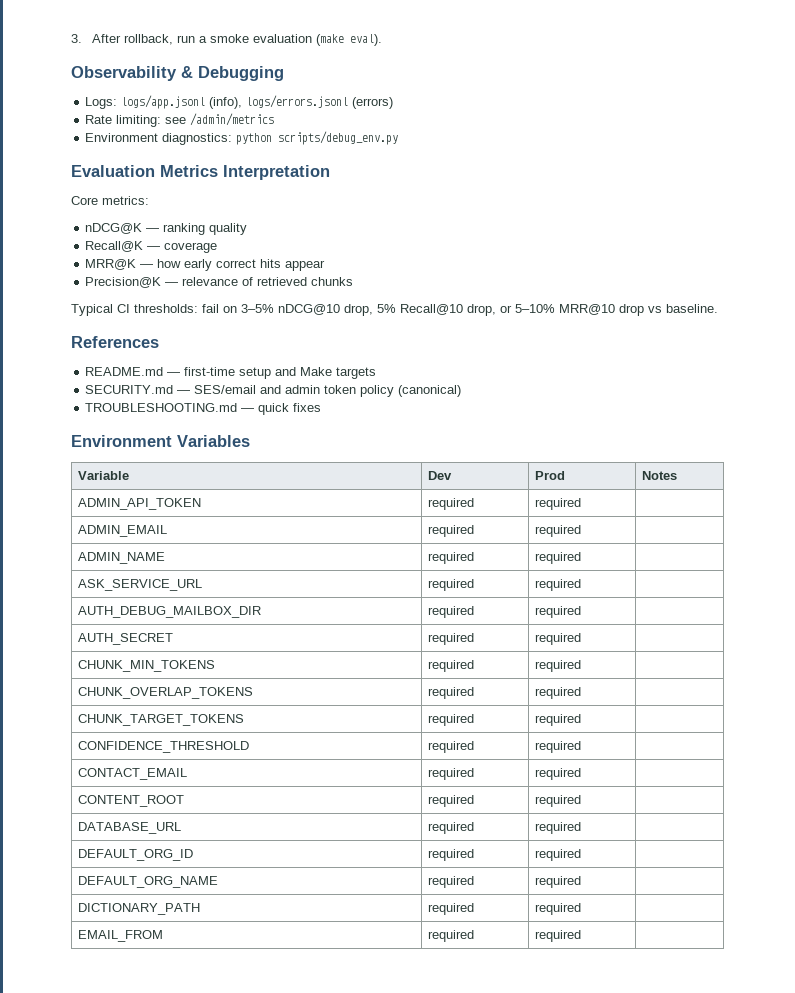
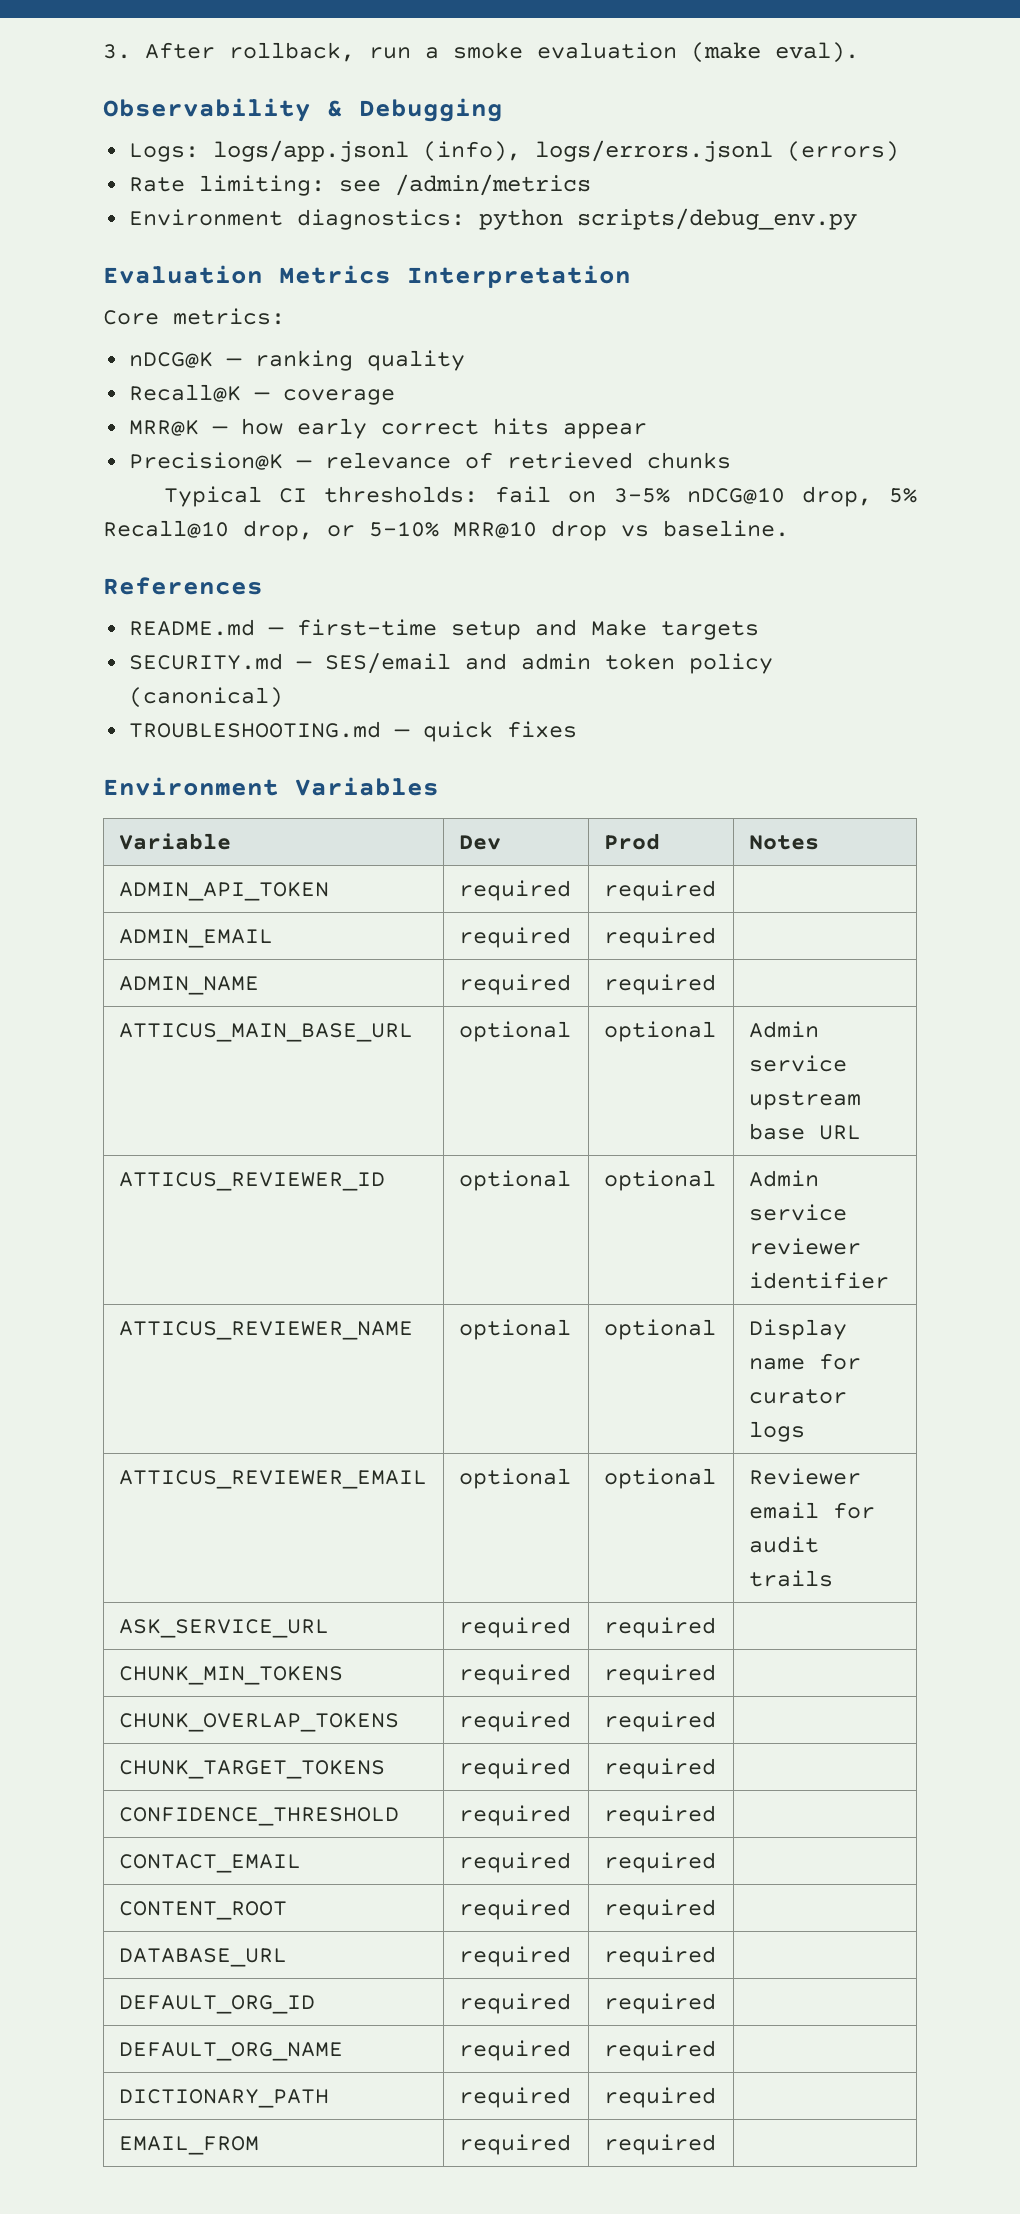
+ ATTICUS_MAIN_BASE_URL | optional | optional | Admin service upstream base URL
+ ATTICUS_REVIEWER_ID | optional | optional | Admin service reviewer identifier
+ ATTICUS_REVIEWER_NAME | optional | optional | Display name for curator logs
+ ATTICUS_REVIEWER_EMAIL | optional | optional | Reviewer email for audit trails
  ASK_SERVICE_URL | required | required |
- AUTH_DEBUG_MAILBOX_DIR | required | required |
- AUTH_SECRET | required | required |

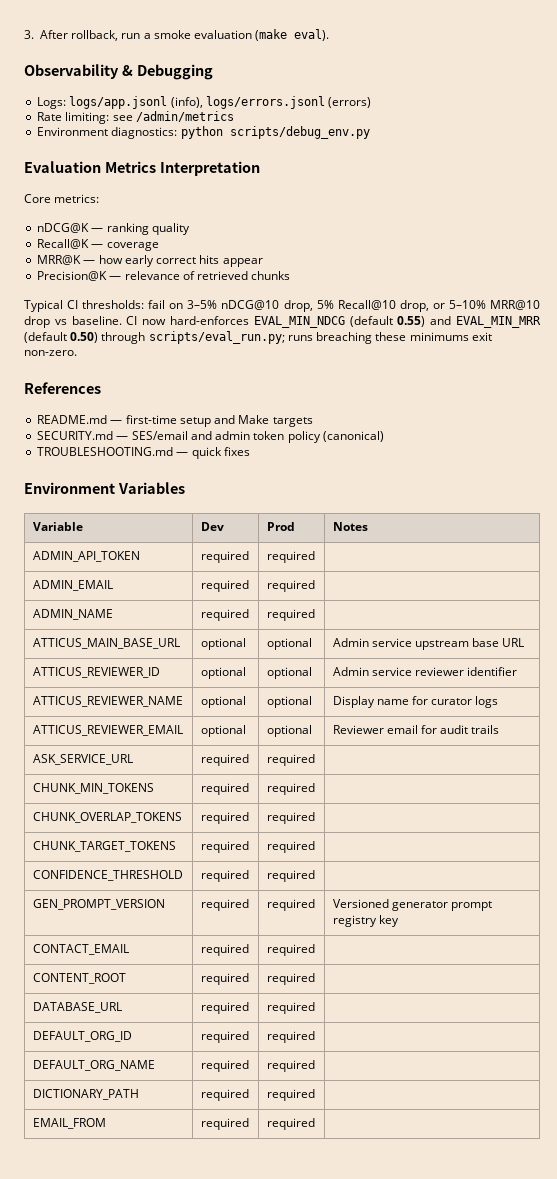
+ CI now hard-enforces EVAL_MIN_NDCG (default 0.55) and EVAL_MIN_MRR (default 0.50) through scripts/eval_run.py; runs breaching these minimums exit non-zero.
+ GEN_PROMPT_VERSION | required | required | Versioned generator prompt registry key

